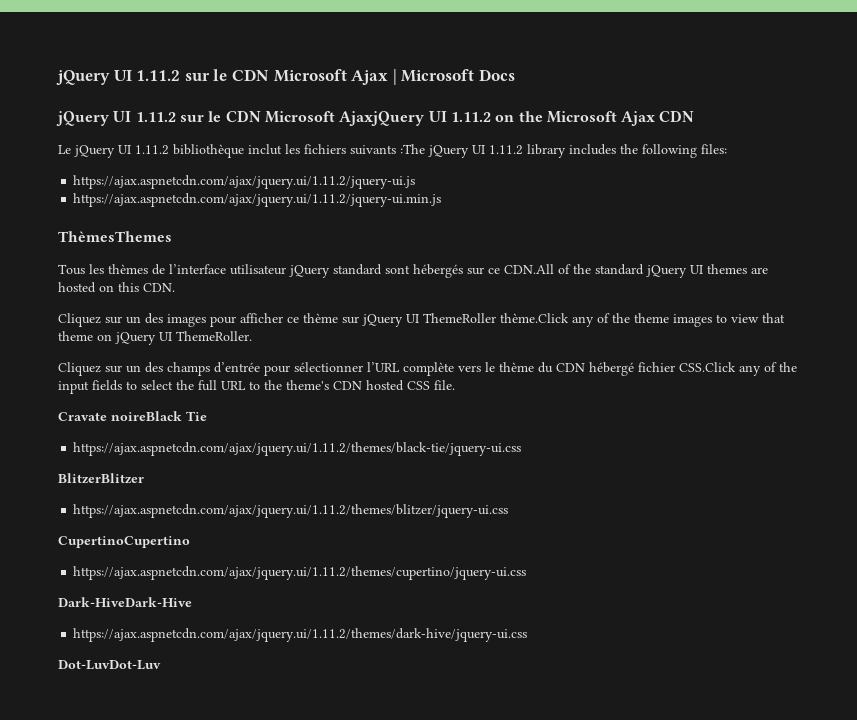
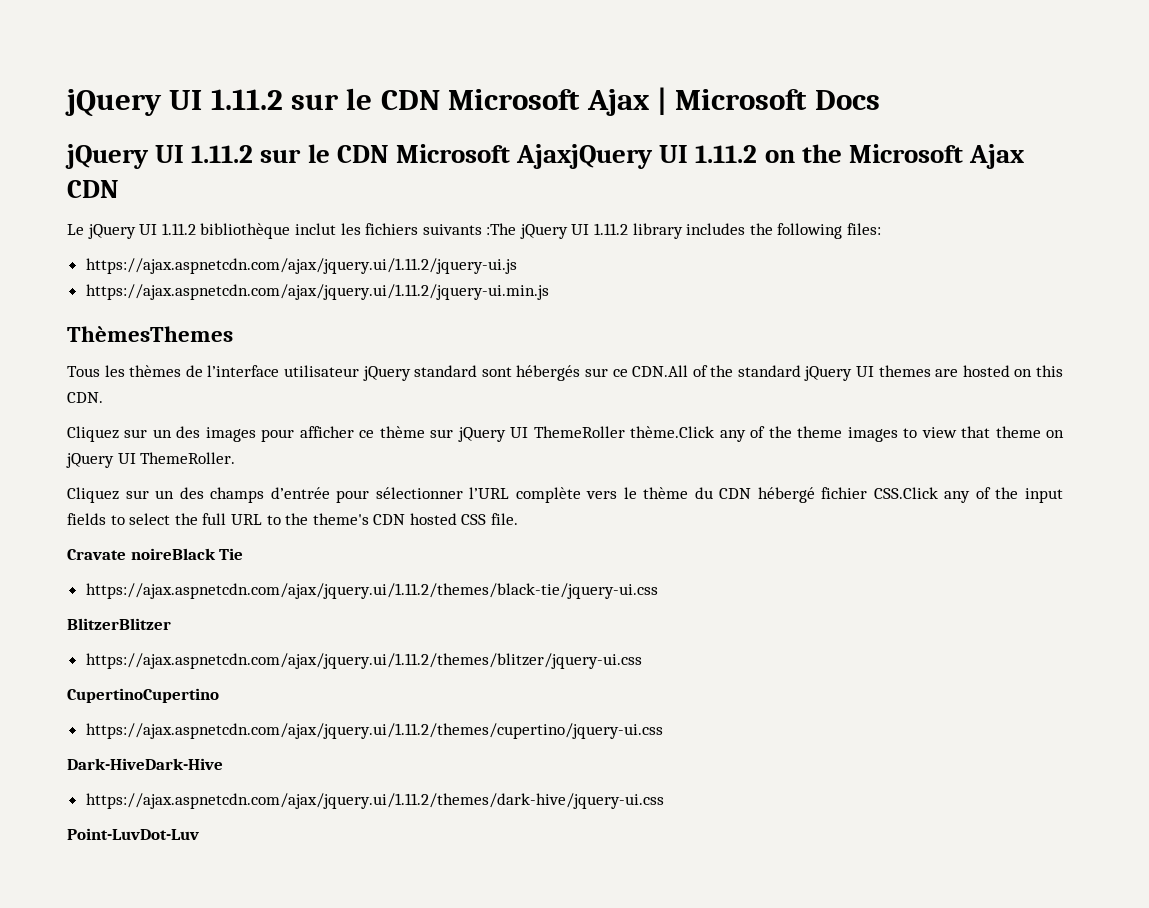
- Dot-LuvDot-Luv
+ Point-LuvDot-Luv

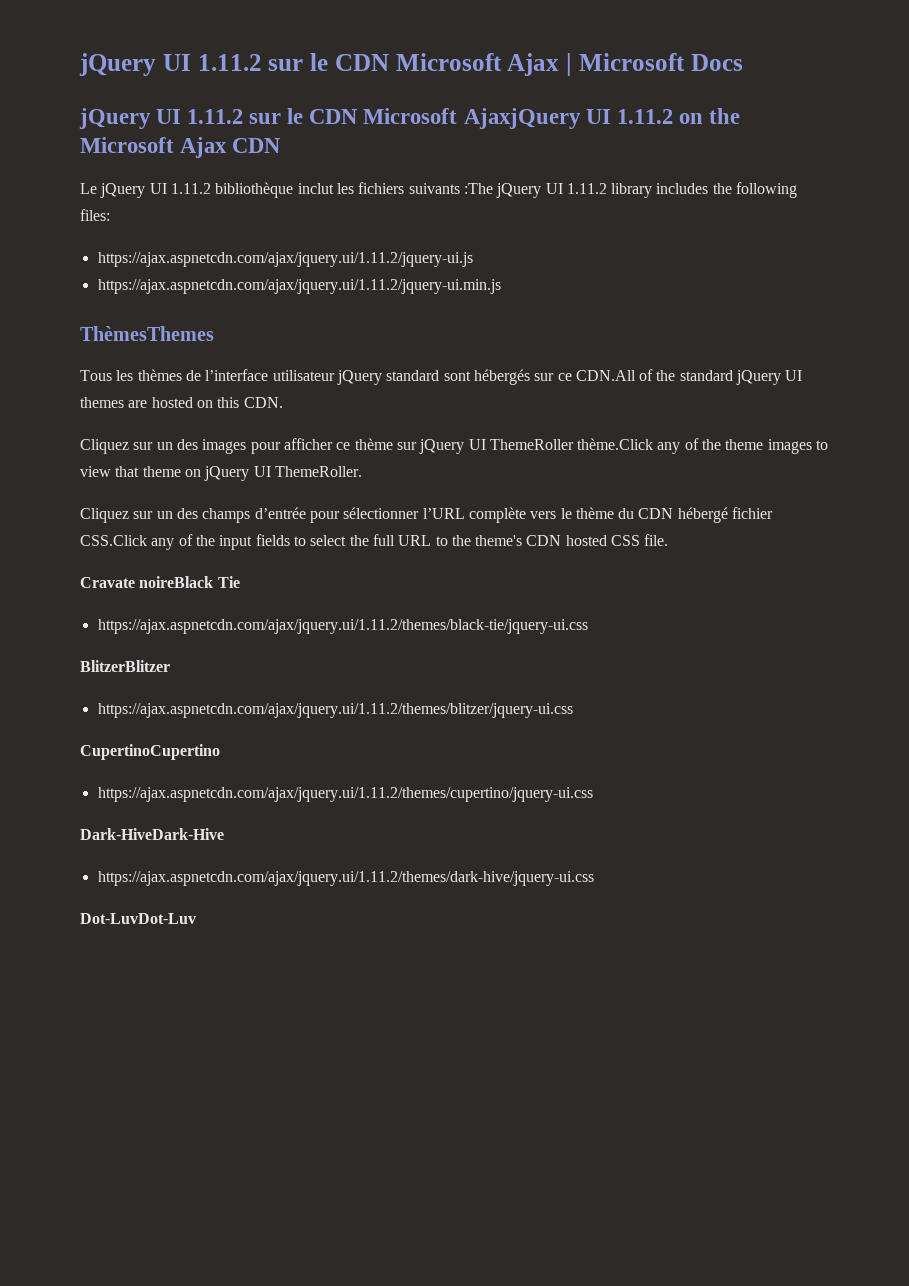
- Point-LuvDot-Luv
+ Dot-LuvDot-Luv

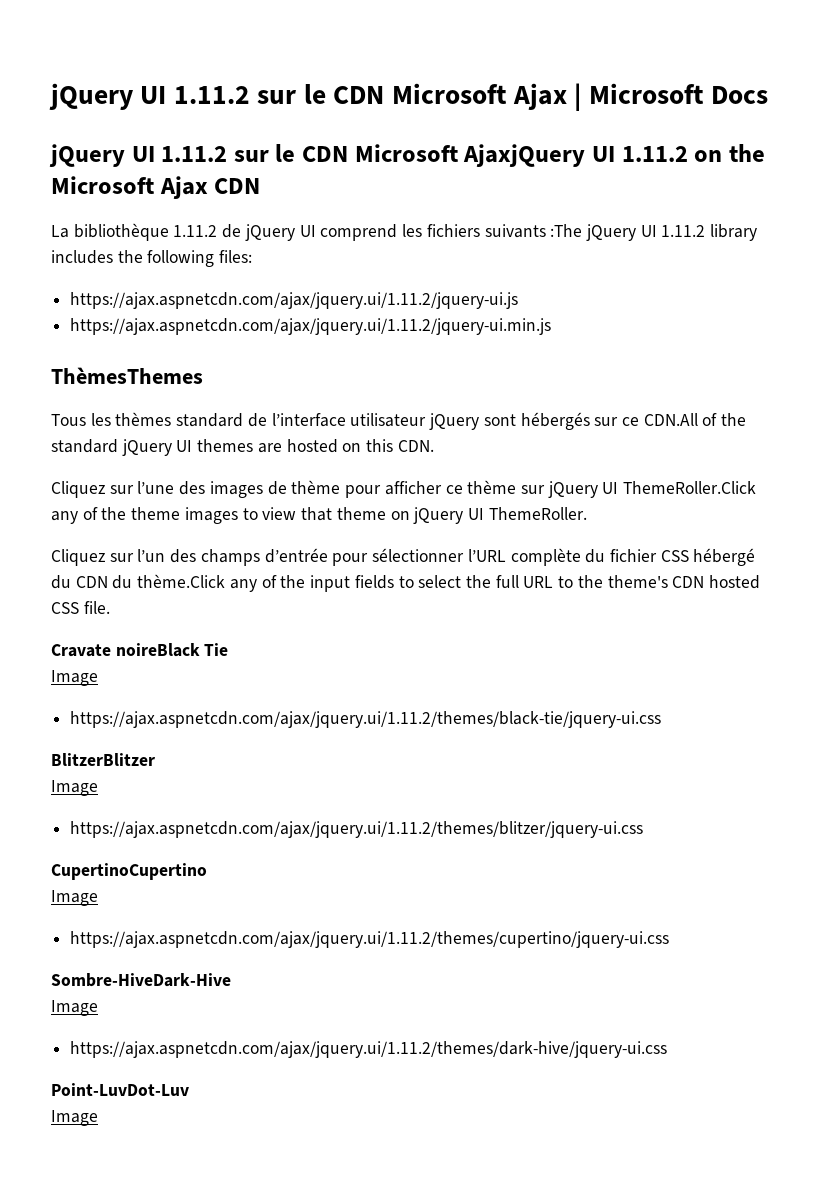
- Le jQuery UI 1.11.2 bibliothèque inclut les fichiers suivants :The jQuery UI 1.11.2 library includes the following files:
+ La bibliothèque 1.11.2 de jQuery UI comprend les fichiers suivants :The jQuery UI 1.11.2 library includes the following files:
- Tous les thèmes de l’interface utilisateur jQuery standard sont hébergés sur ce CDN.All of the standard jQuery UI themes are hosted on this CDN.
+ Tous les thèmes standard de l’interface utilisateur jQuery sont hébergés sur ce CDN.All of the standard jQuery UI themes are hosted on this CDN.
- Cliquez sur un des images pour afficher ce thème sur jQuery UI ThemeRoller thème.Click any of the theme images to view that theme on jQuery UI ThemeRoller.
+ Cliquez sur l’une des images de thème pour afficher ce thème sur jQuery UI ThemeRoller.Click any of the theme images to view that theme on jQuery UI ThemeRoller.
- Cliquez sur un des champs d’entrée pour sélectionner l’URL complète vers le thème du CDN hébergé fichier CSS.Click any of the input fields to select the full URL to the theme's CDN hosted CSS file.
+ Cliquez sur l’un des champs d’entrée pour sélectionner l’URL complète du fichier CSS hébergé du CDN du thème.Click any of the input fields to select the full URL to the theme's CDN hosted CSS file.
  Cravate noireBlack Tie
+ Image
  BlitzerBlitzer
+ Image
  CupertinoCupertino
+ Image
- Dark-HiveDark-Hive
+ Sombre-HiveDark-Hive
+ Image
- Dot-LuvDot-Luv
+ Point-LuvDot-Luv
+ Image

